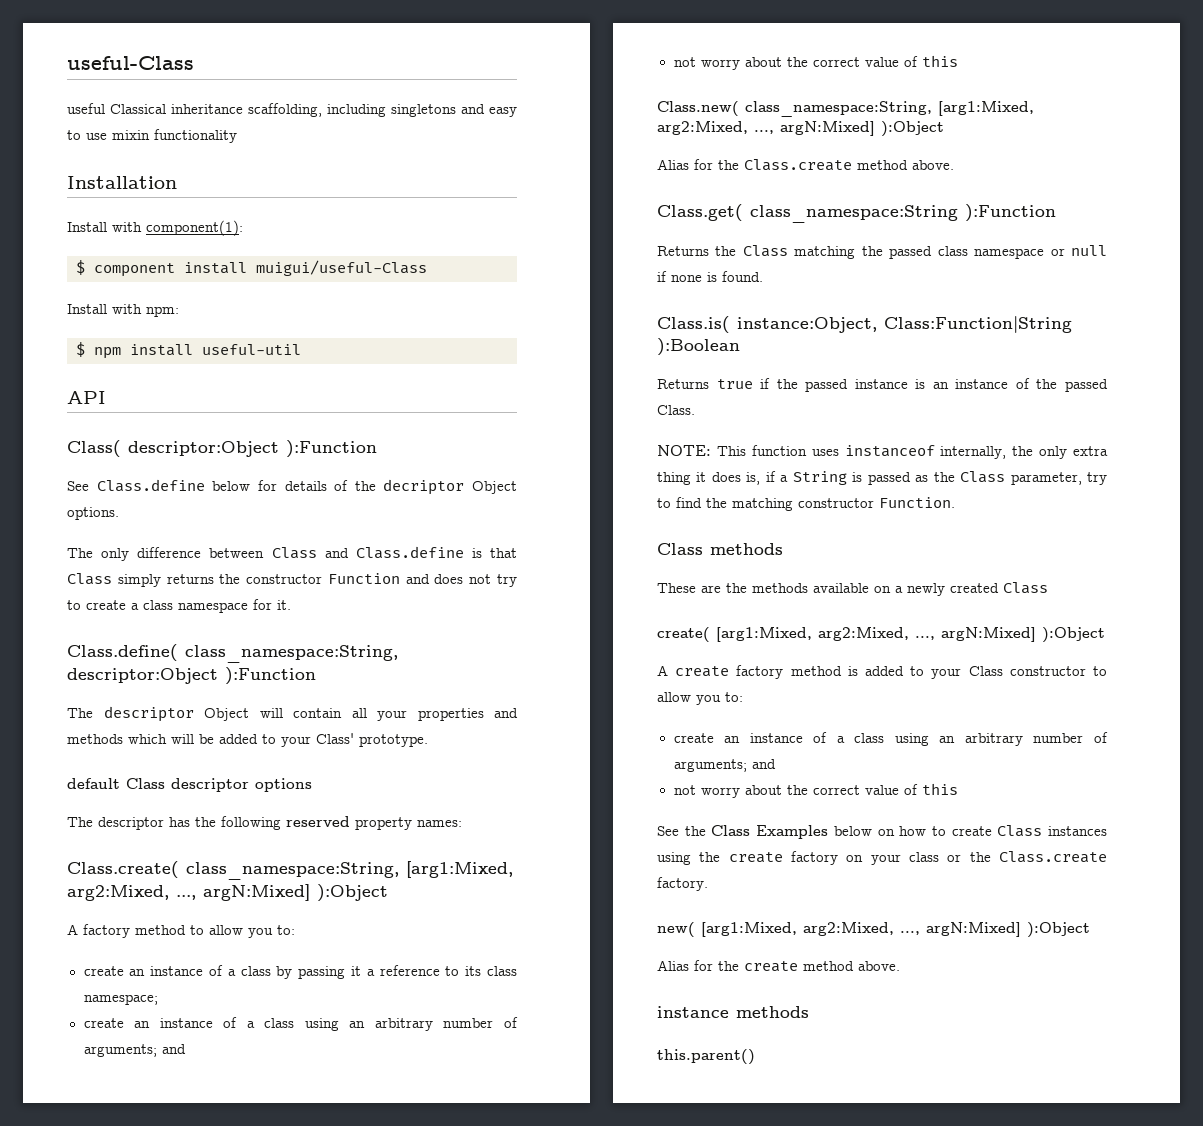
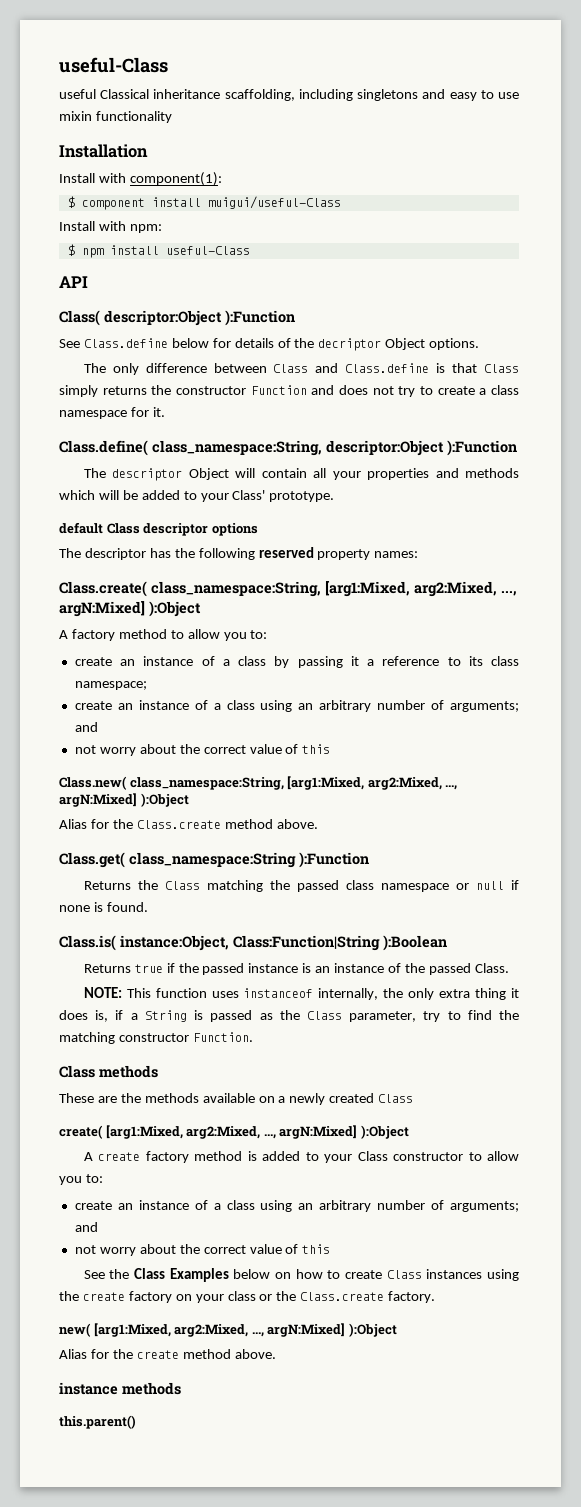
- $ npm install useful-util
+ $ npm install useful-Class

